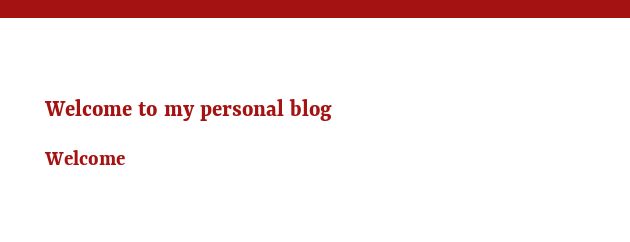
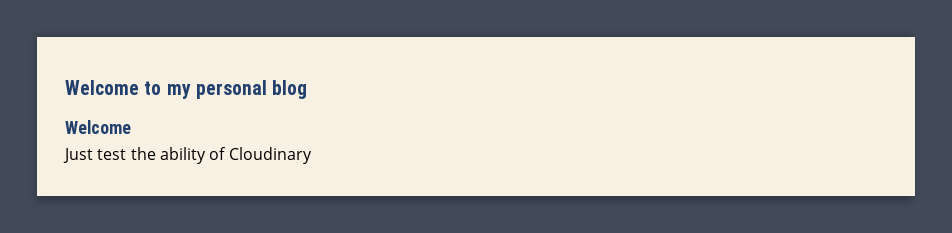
+ Just test the ability of Cloudinary

